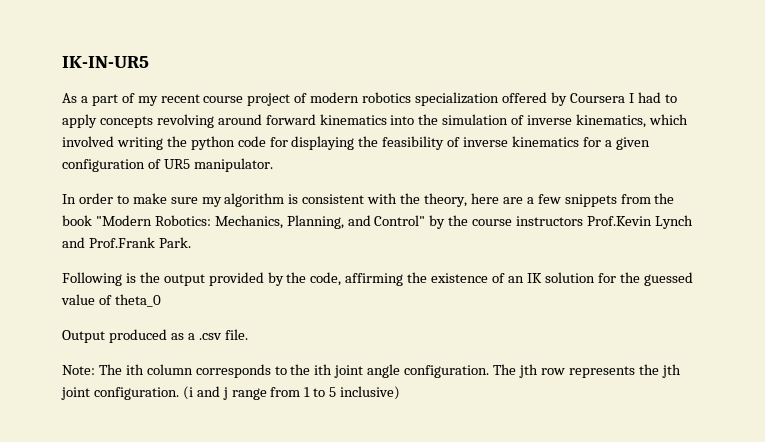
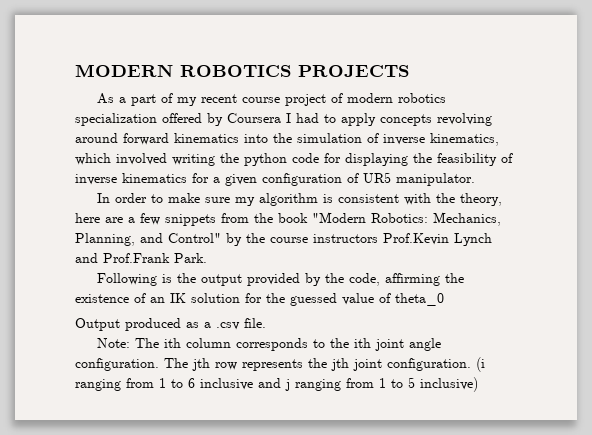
- IK-IN-UR5
+ MODERN ROBOTICS PROJECTS
- (i and j range from 1 to 5 inclusive)
+ (i ranging from 1 to 6 inclusive and j ranging from 1 to 5 inclusive)

